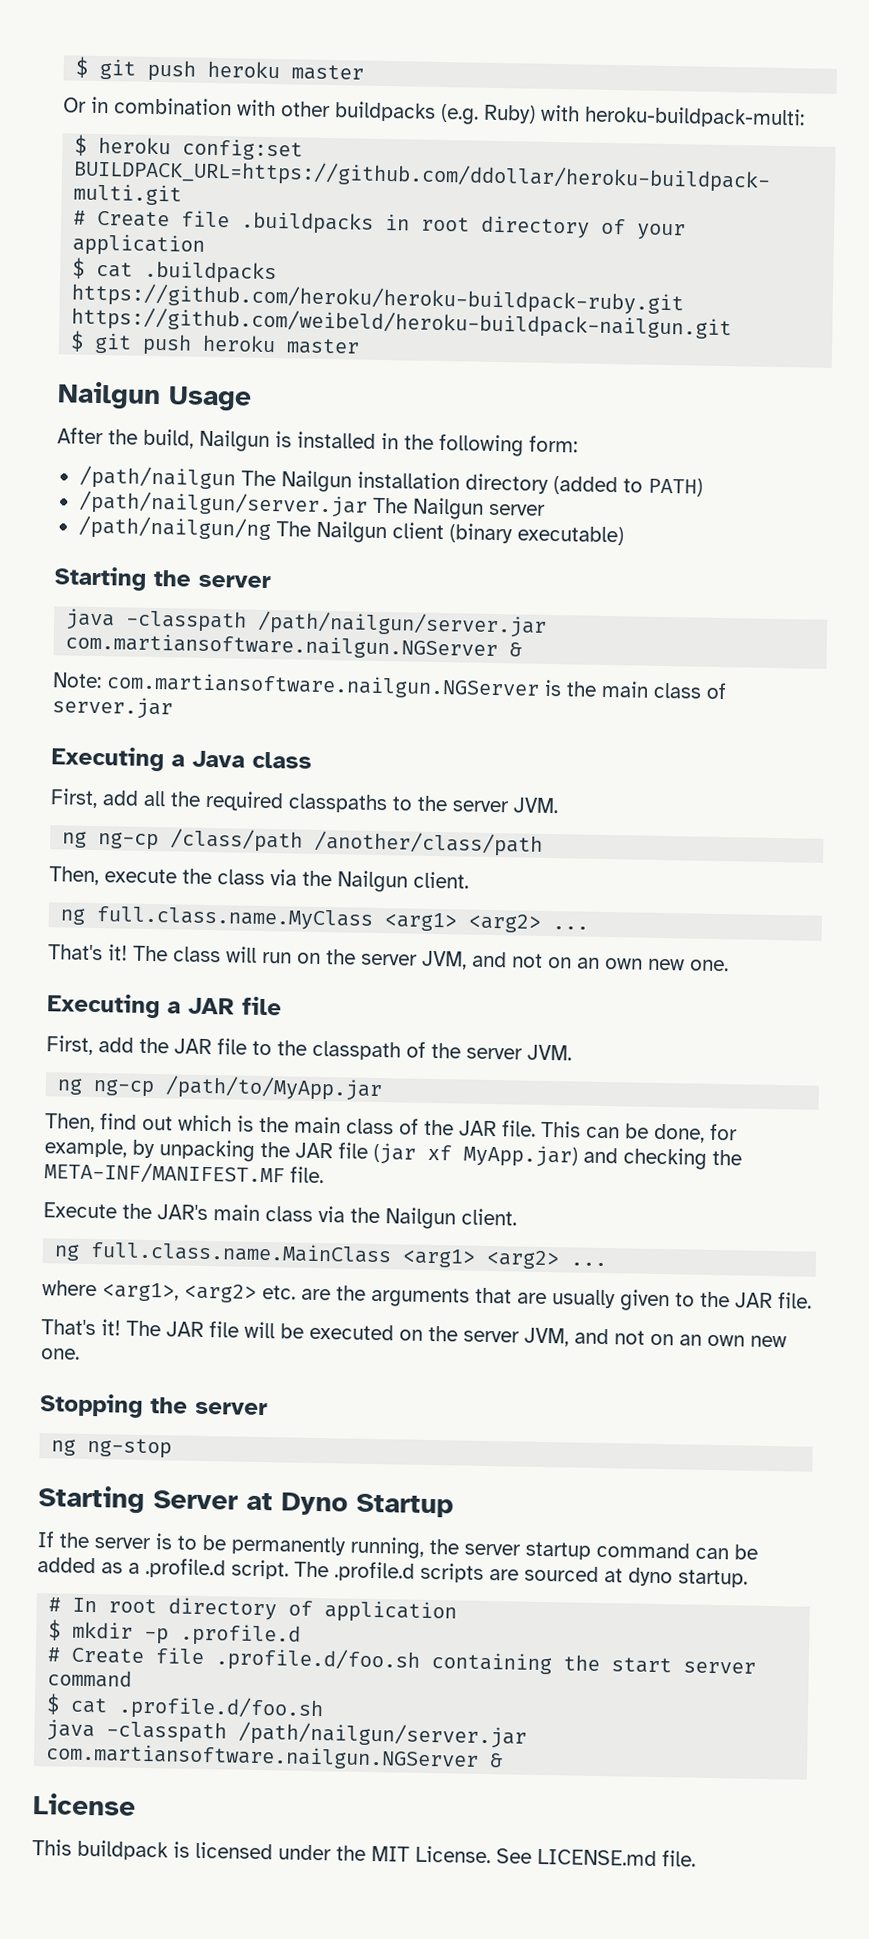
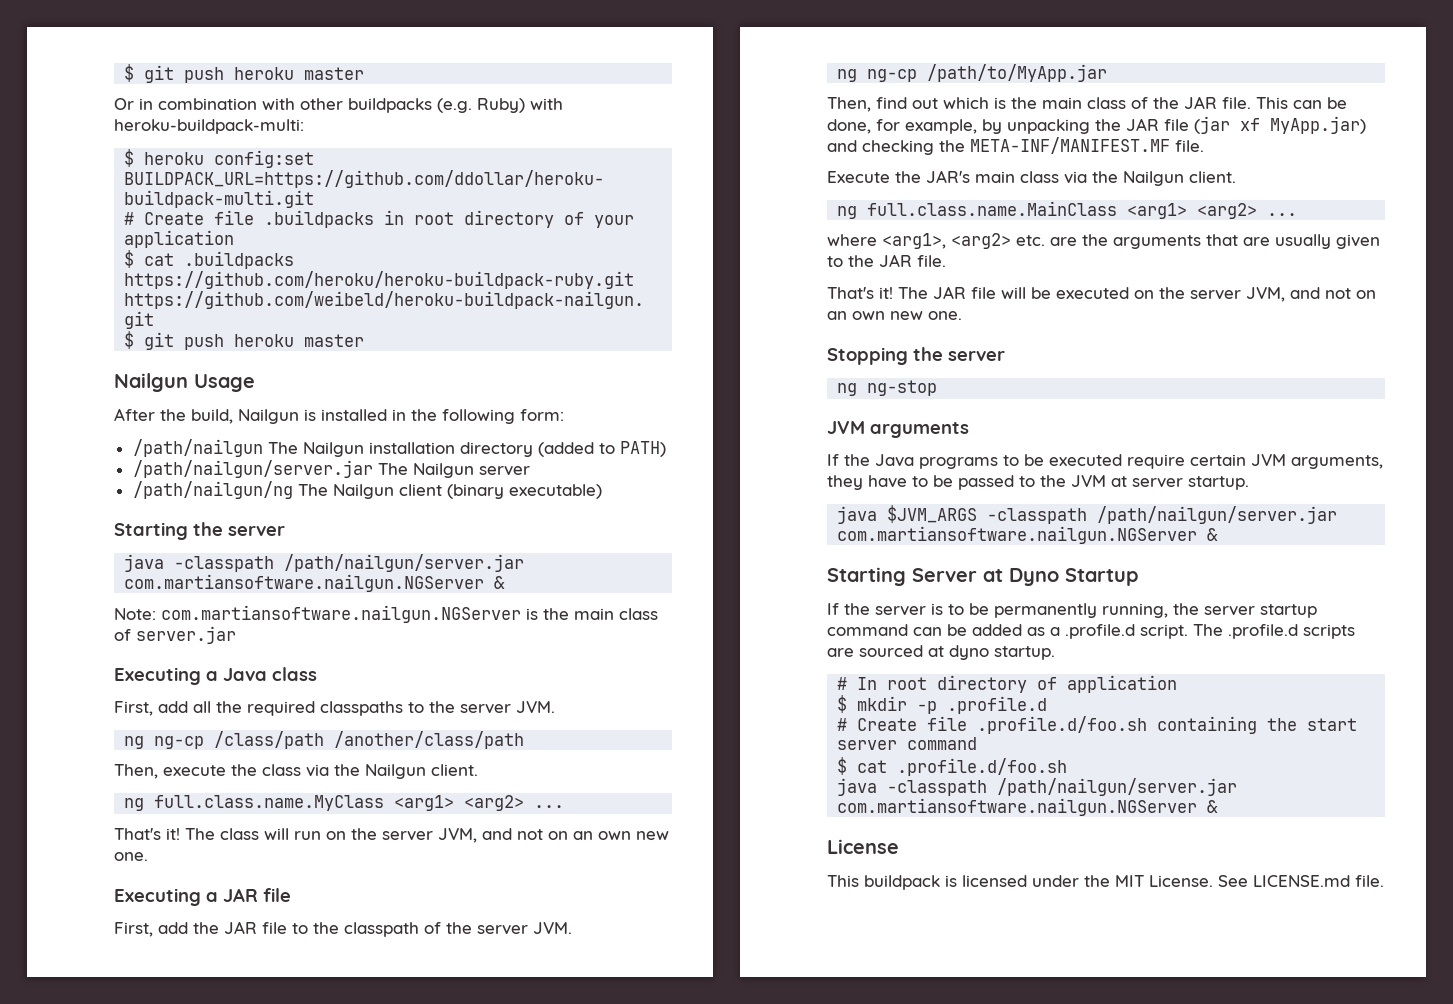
+ JVM arguments
+ If the Java programs to be executed require certain JVM arguments, they have to be passed to the JVM at server startup.
+ java $JVM_ARGS -classpath /path/nailgun/server.jar com.martiansoftware.nailgun.NGServer &

